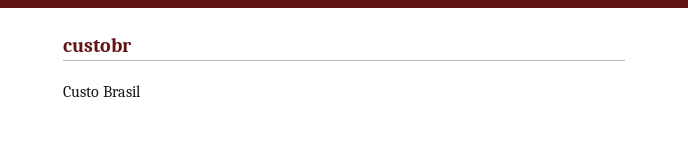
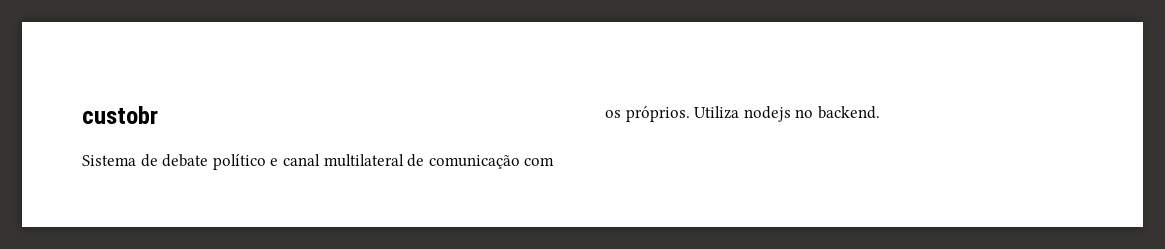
- Custo Brasil
+ Sistema de debate político e canal multilateral de comunicação com os próprios. Utiliza nodejs no backend.

